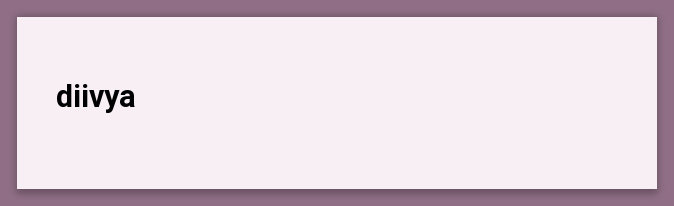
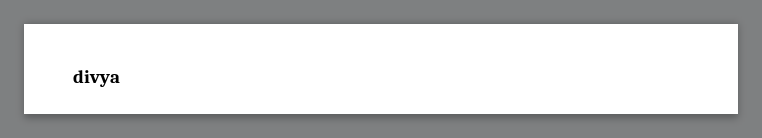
- diivya
+ divya

